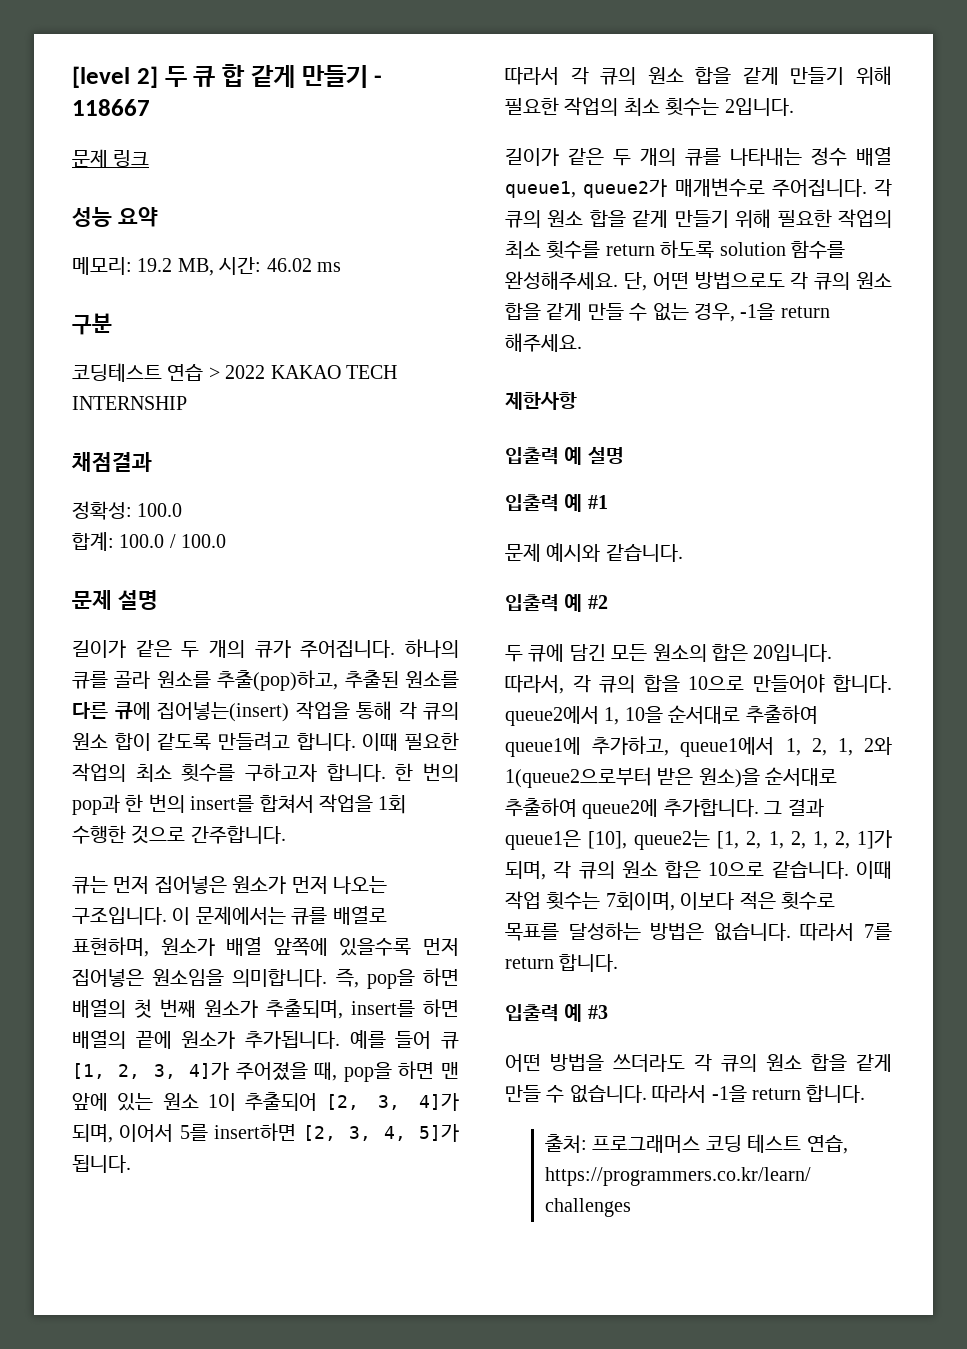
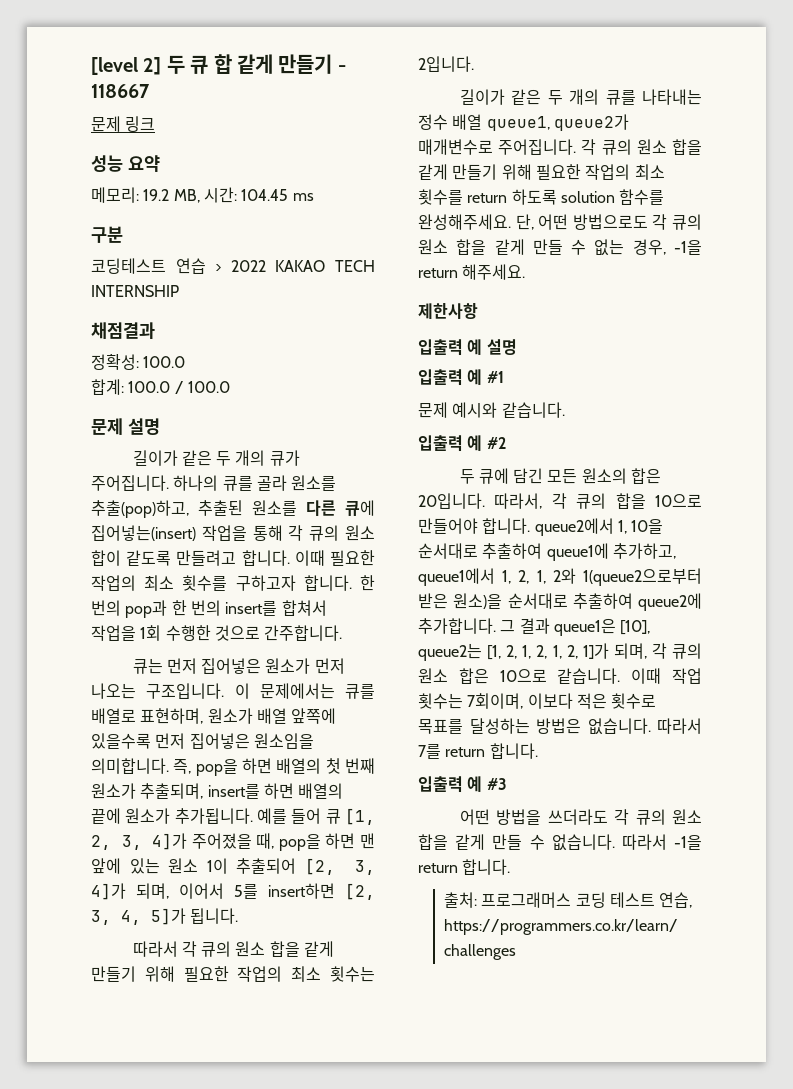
- 메모리: 19.2 MB, 시간: 46.02 ms
+ 메모리: 19.2 MB, 시간: 104.45 ms

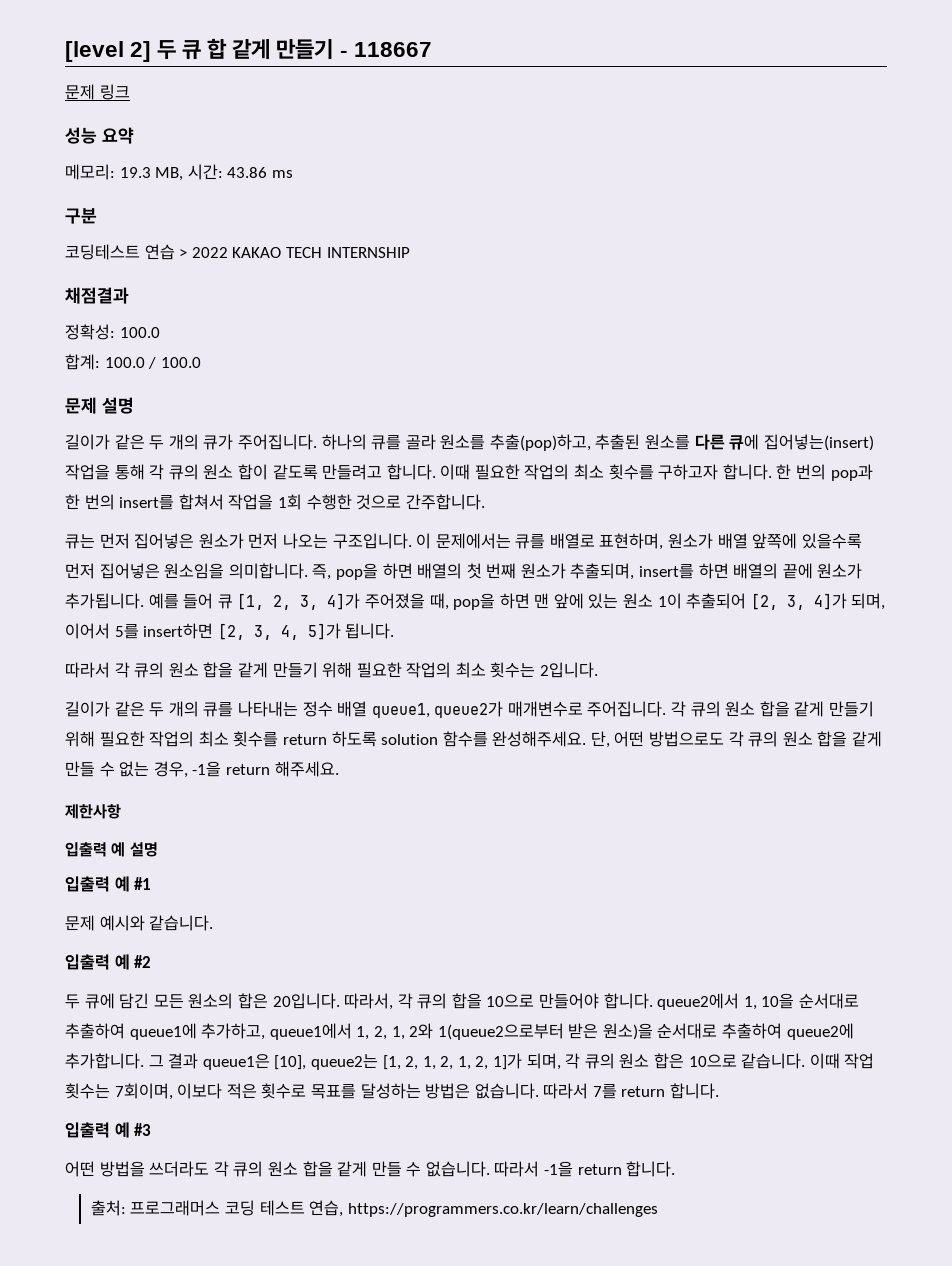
- 메모리: 19.2 MB, 시간: 104.45 ms
+ 메모리: 19.3 MB, 시간: 43.86 ms

